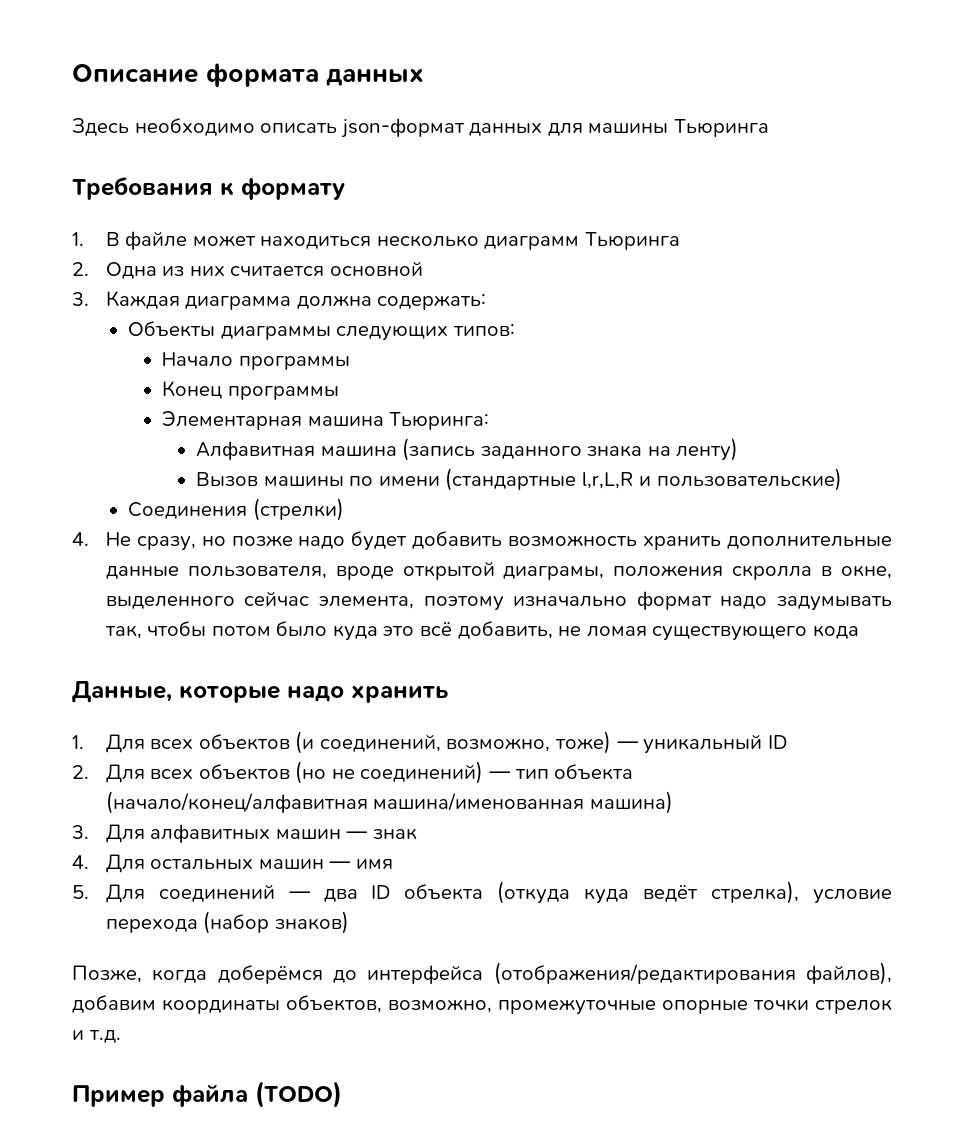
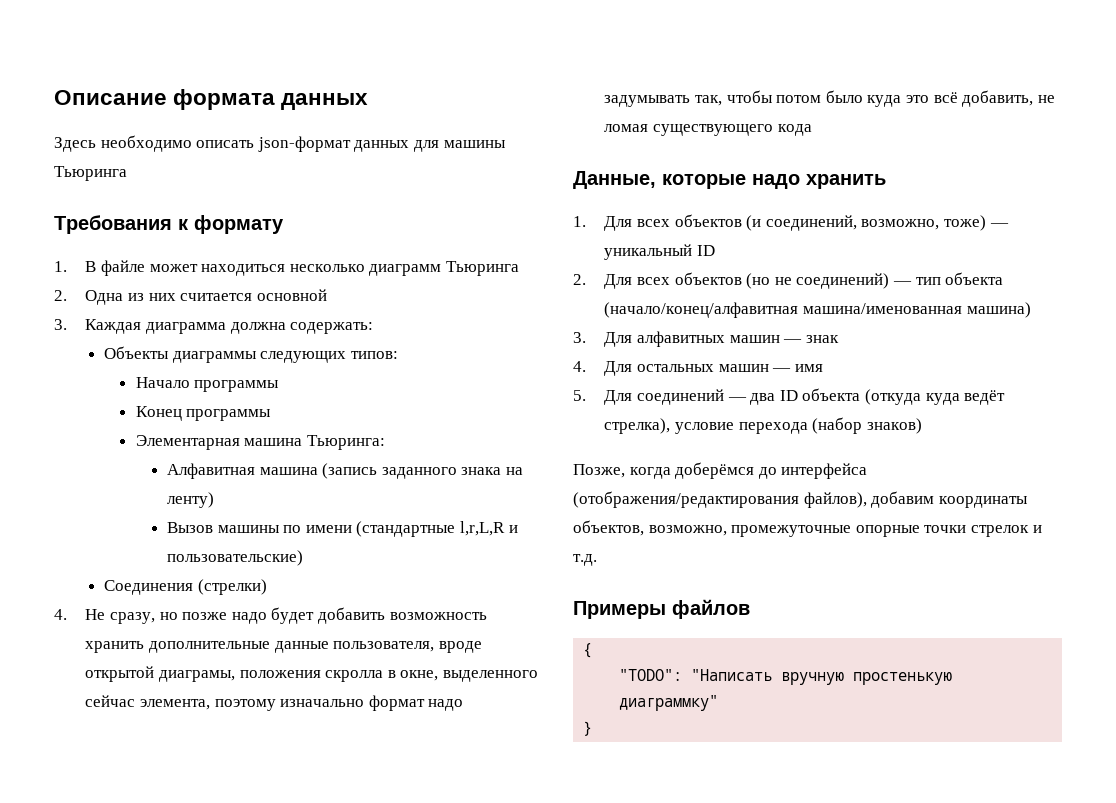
- Пример файла (TODO)
+ Примеры файлов
+ {
+ "TODO": "Написать вручную простенькую диаграммку"
+ }

